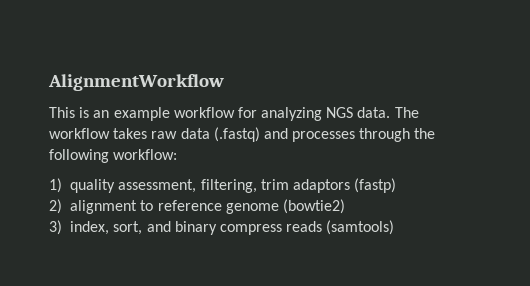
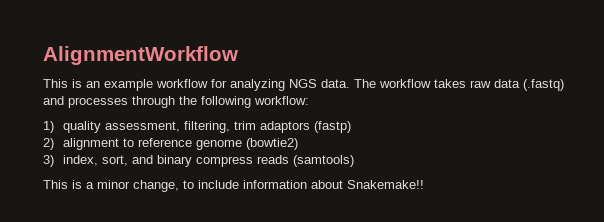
+ This is a minor change, to include information about Snakemake!!

